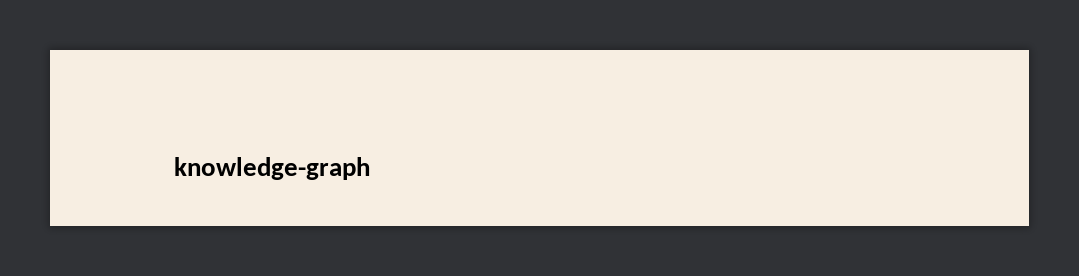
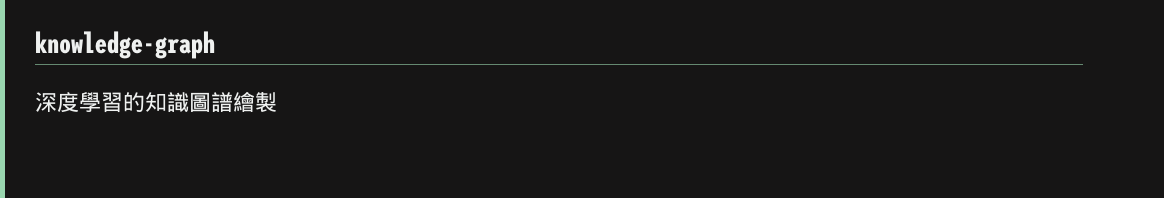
+ 深度學習的知識圖譜繪製

